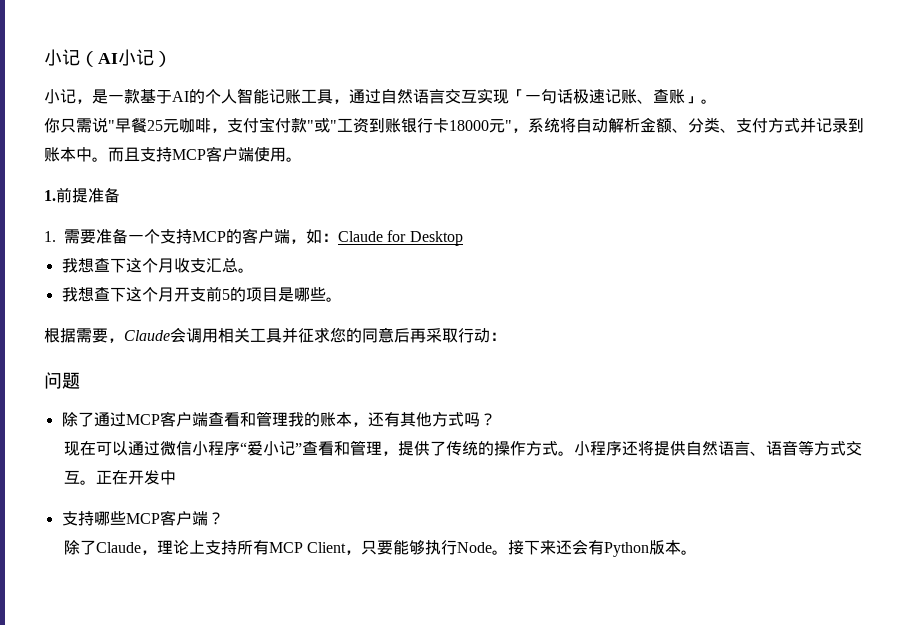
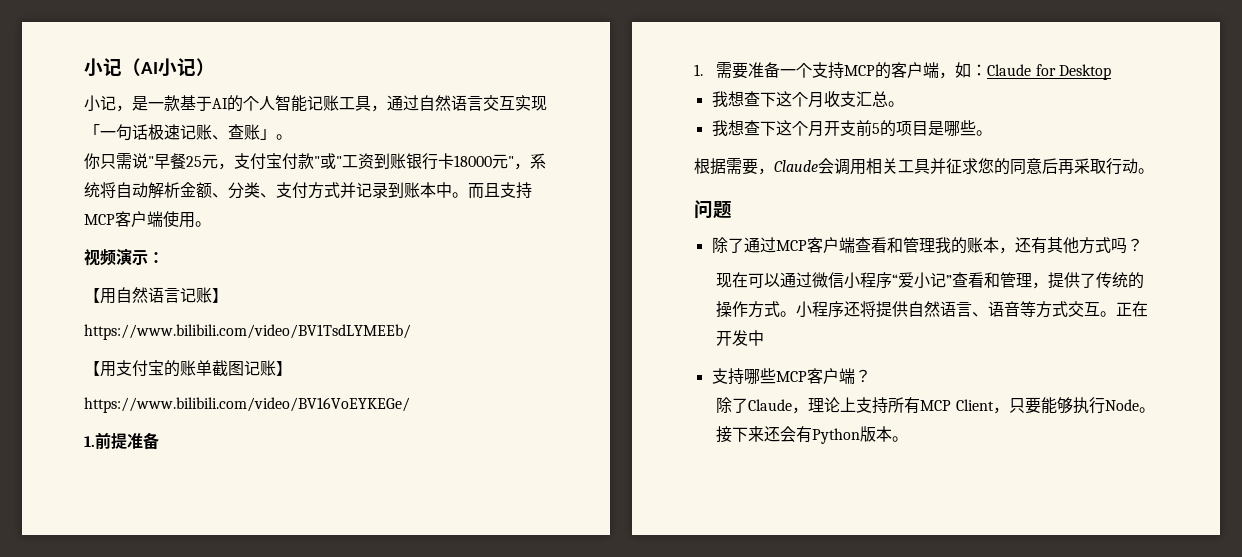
- 你只需说"早餐25元咖啡，支付宝付款"或"工资到账银行卡18000元"，系统将自动解析金额、分类、支付方式并记录到账本中。
+ 你只需说"早餐25元，支付宝付款"或"工资到账银行卡18000元"，系统将自动解析金额、分类、支付方式并记录到账本中。
+ 视频演示：
+ 【用自然语言记账】
+ https://www.bilibili.com/video/BV1TsdLYMEEb/
+ 【用支付宝的账单截图记账】
+ https://www.bilibili.com/video/BV16VoEYKEGe/
- 根据需要，Claude会调用相关工具并征求您的同意后再采取行动：
+ 根据需要，Claude会调用相关工具并征求您的同意后再采取行动。

